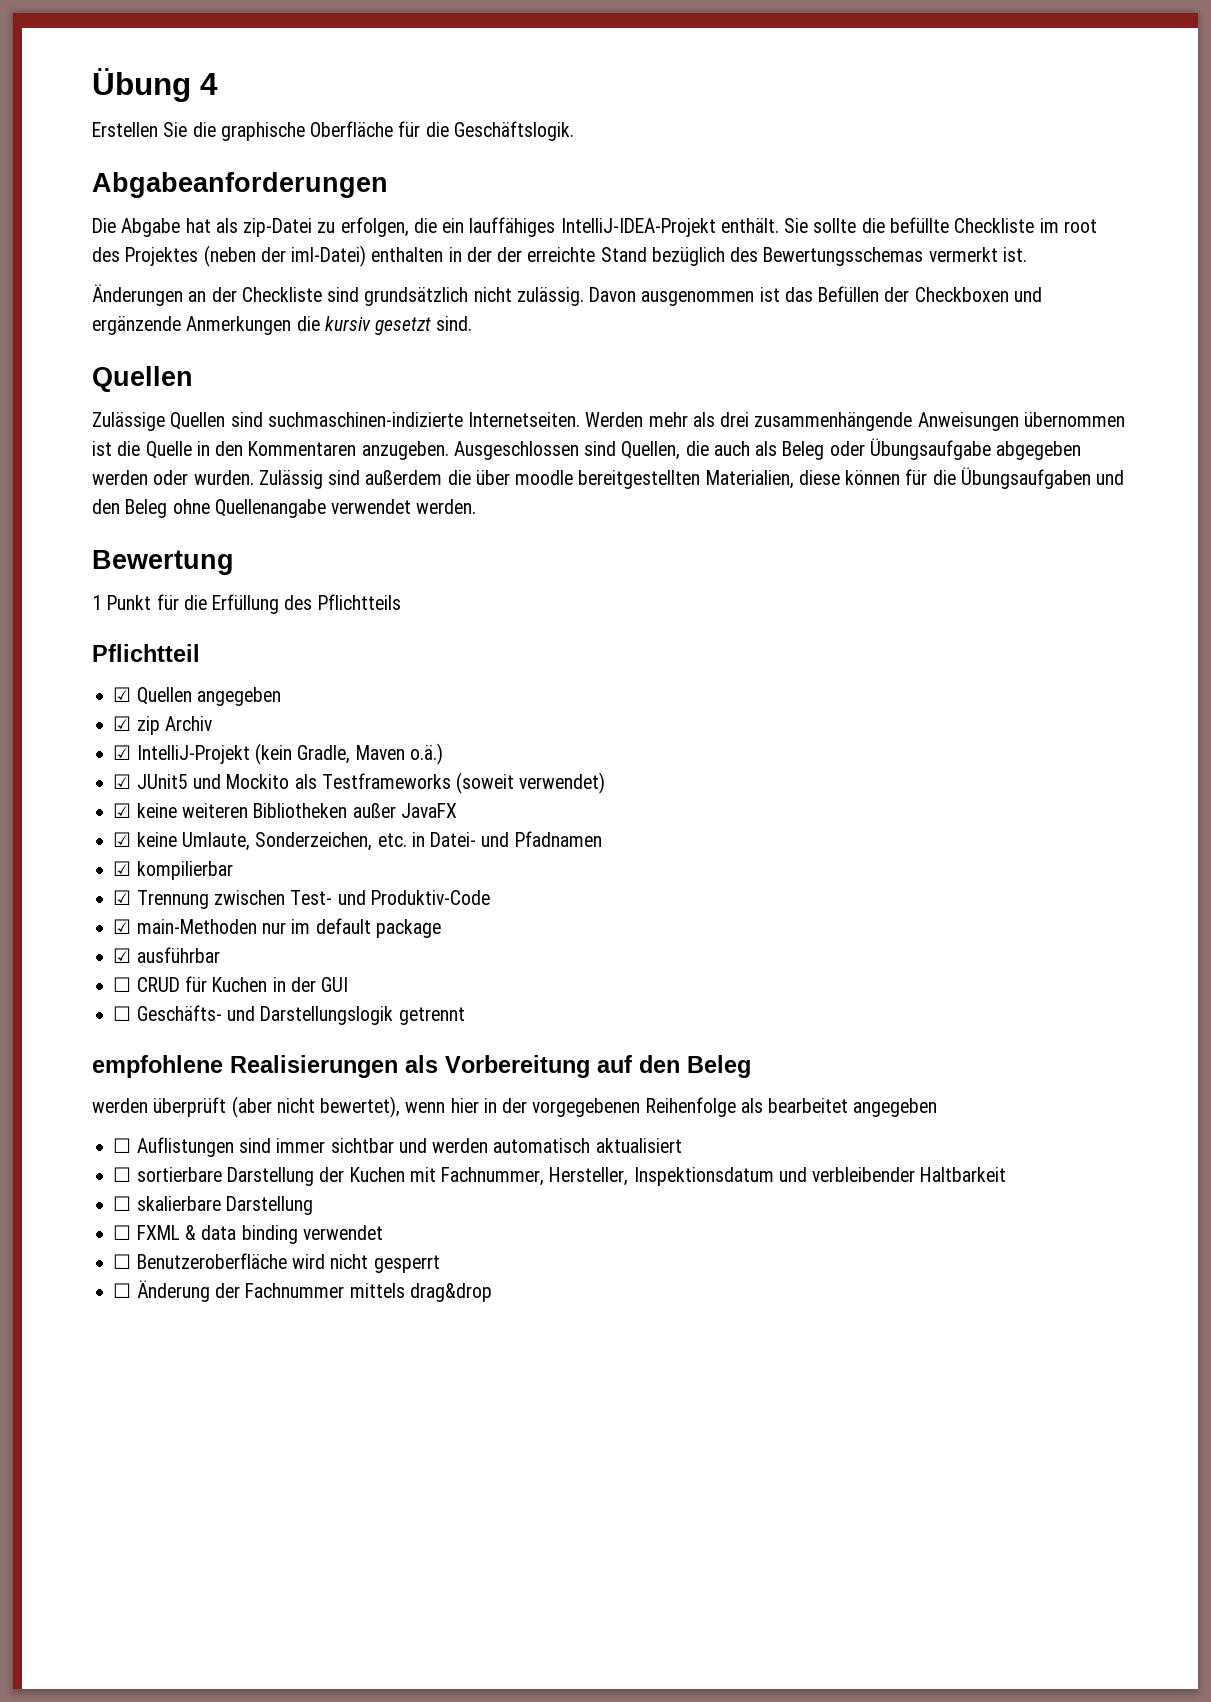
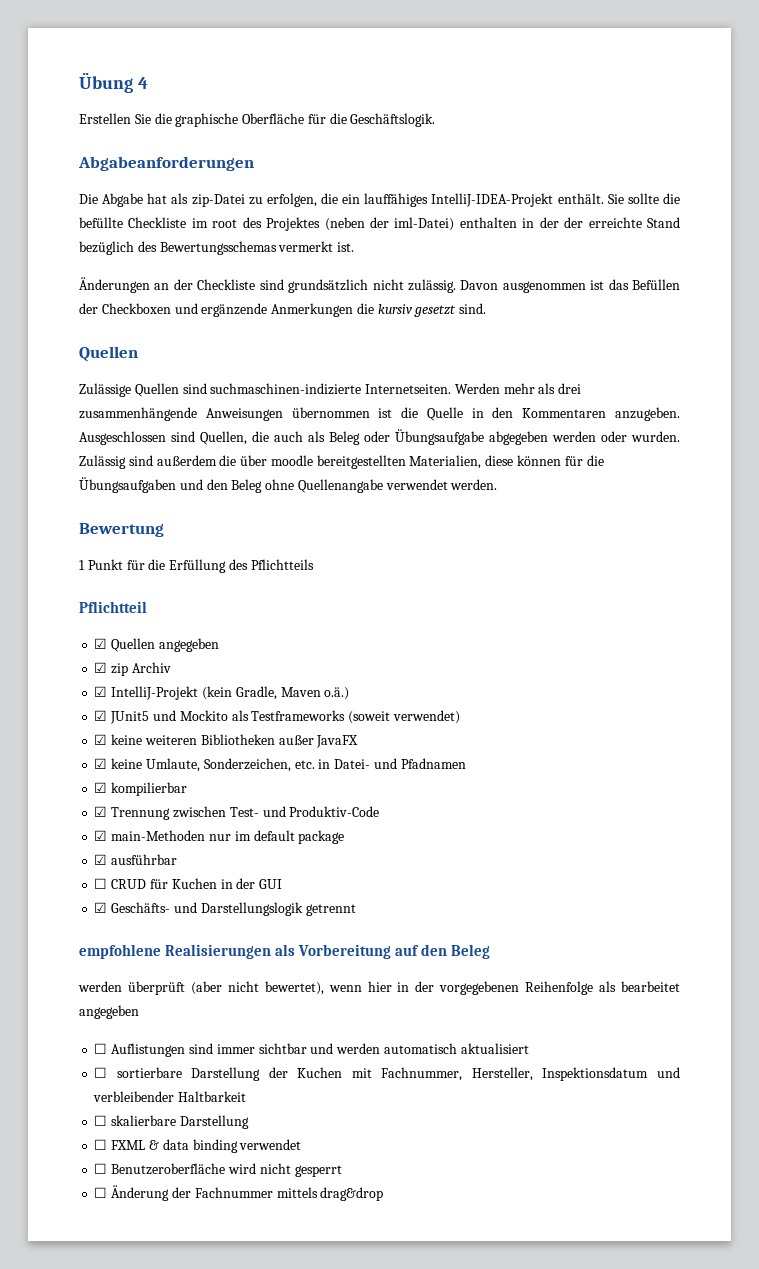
- ☐ Geschäfts- und Darstellungslogik getrennt
+ ☑ Geschäfts- und Darstellungslogik getrennt

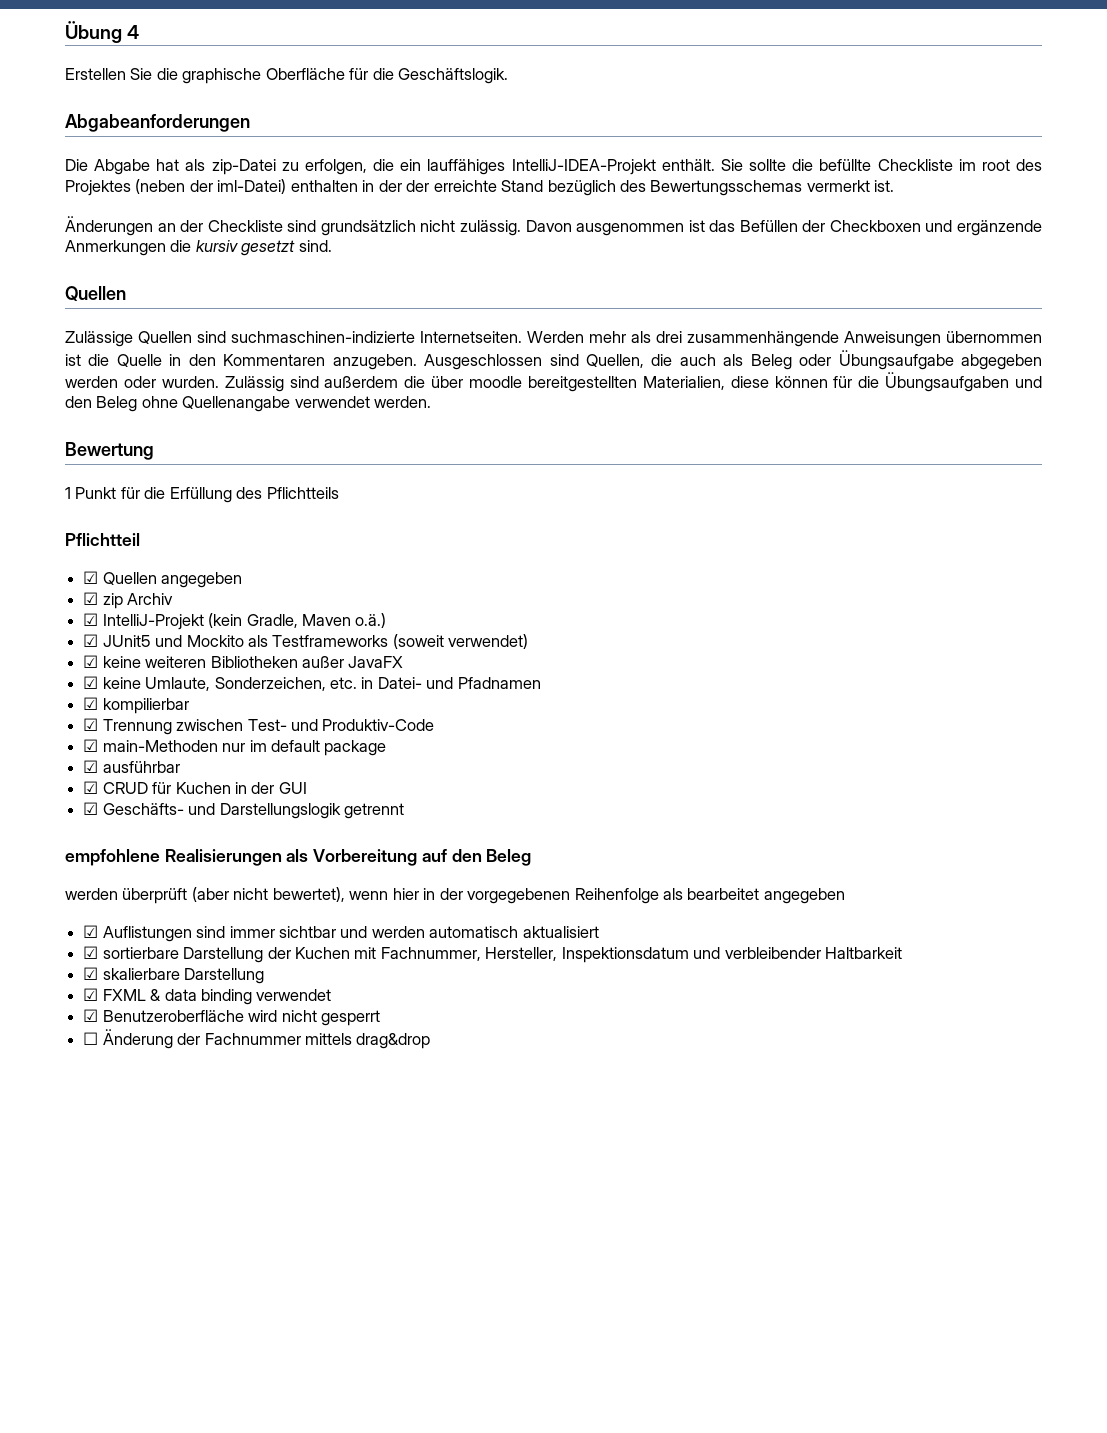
- ☐ CRUD für Kuchen in der GUI
+ ☑ CRUD für Kuchen in der GUI
- ☐ Auflistungen sind immer sichtbar und werden automatisch aktualisiert
+ ☑ Auflistungen sind immer sichtbar und werden automatisch aktualisiert
- ☐ sortierbare Darstellung der Kuchen mit Fachnummer, Hersteller, Inspektionsdatum und verbleibender Haltbarkeit
+ ☑ sortierbare Darstellung der Kuchen mit Fachnummer, Hersteller, Inspektionsdatum und verbleibender Haltbarkeit
- ☐ skalierbare Darstellung
+ ☑ skalierbare Darstellung
- ☐ FXML & data binding verwendet
+ ☑ FXML & data binding verwendet
- ☐ Benutzeroberfläche wird nicht gesperrt
+ ☑ Benutzeroberfläche wird nicht gesperrt

